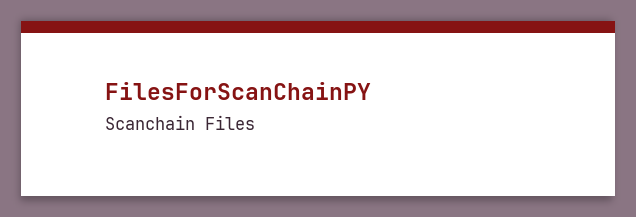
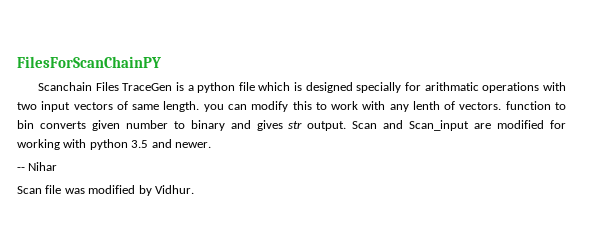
- Scanchain Files
+ Scanchain Files TraceGen is a python file which is designed specially for arithmatic operations with two input vectors of same length. you can modify this to work with any lenth of vectors. function to bin converts given number to binary and gives str output. Scan and Scan_input are modified for working with python 3.5 and newer.
+ -- Nihar
+ Scan file was modified by Vidhur.

